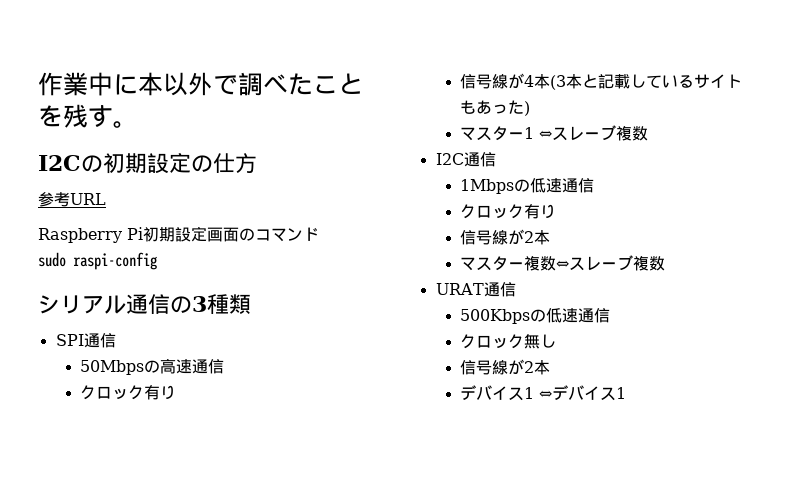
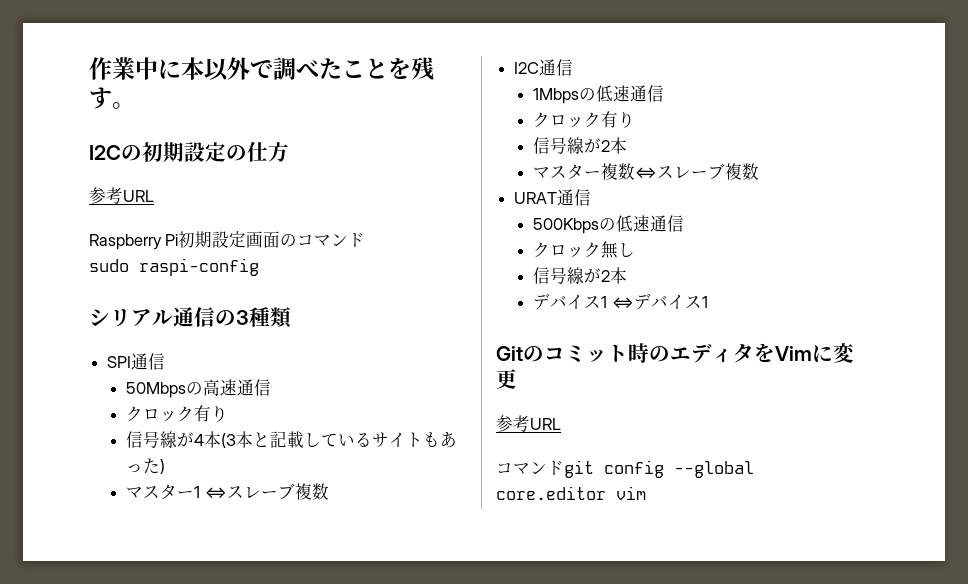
+ Gitのコミット時のエディタをVimに変更
+ 参考URL
+ コマンドgit config --global core.editor vim

